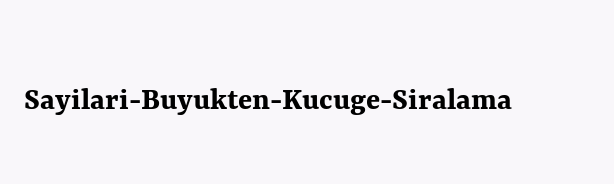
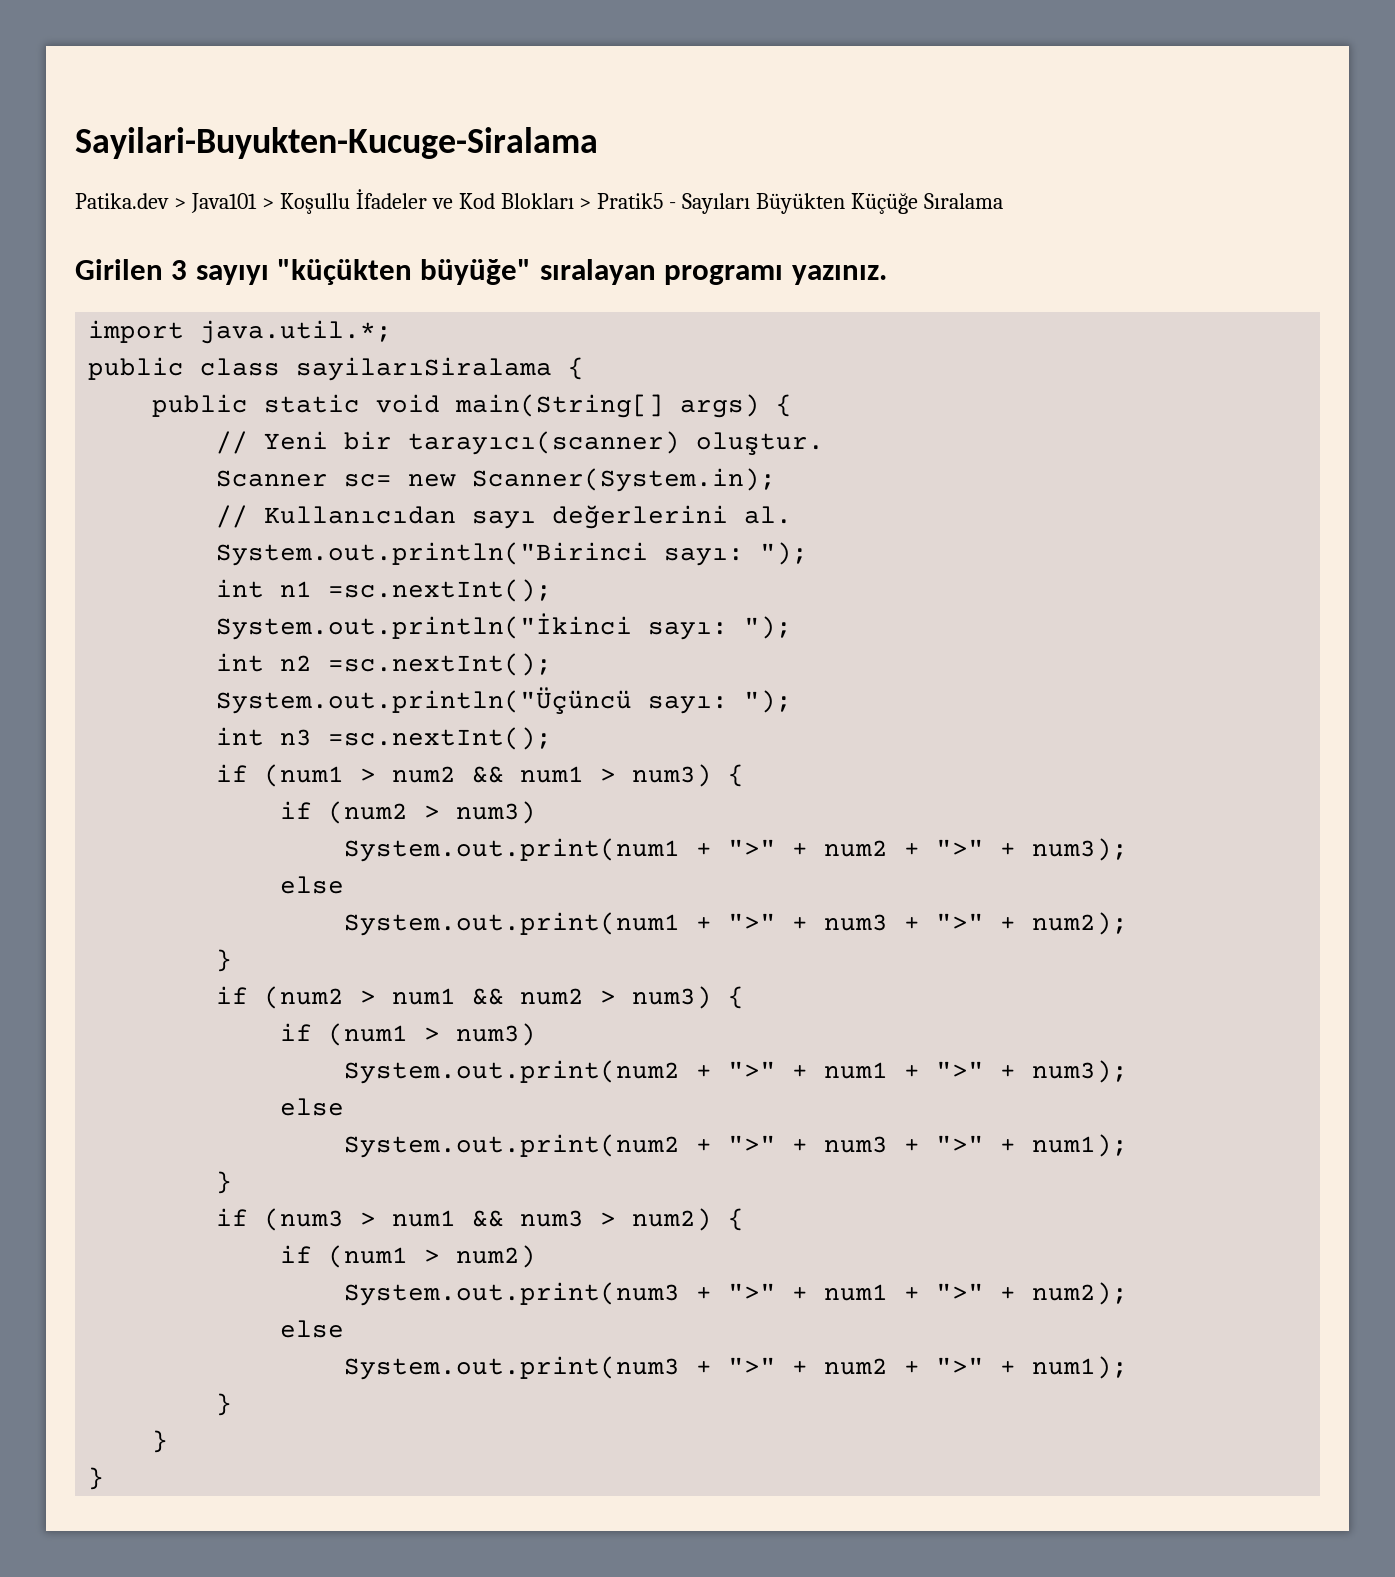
+ Patika.dev > Java101 > Koşullu İfadeler ve Kod Blokları > Pratik5 - Sayıları Büyükten Küçüğe Sıralama
+ Girilen 3 sayıyı "küçükten büyüğe" sıralayan programı yazınız.
+ import java.util.*;
+ public class sayilarıSiralama {
+ public static void main(String[] args) {
+ // Yeni bir tarayıcı(scanner) oluştur.
+ Scanner sc= new Scanner(System.in);
+ // Kullanıcıdan sayı değerlerini al.
+ System.out.println("Birinci sayı: ");
+ int n1 =sc.nextInt();
+ System.out.println("İkinci sayı: ");
+ int n2 =sc.nextInt();
+ System.out.println("Üçüncü sayı: ");
+ int n3 =sc.nextInt();
+ if (num1 > num2 && num1 > num3) {
+ if (num2 > num3)
+ System.out.print(num1 + ">" + num2 + ">" + num3);
+ else
+ System.out.print(num1 + ">" + num3 + ">" + num2);
+ }
+ if (num2 > num1 && num2 > num3) {
+ if (num1 > num3)
+ System.out.print(num2 + ">" + num1 + ">" + num3);
+ else
+ System.out.print(num2 + ">" + num3 + ">" + num1);
+ }
+ if (num3 > num1 && num3 > num2) {
+ if (num1 > num2)
+ System.out.print(num3 + ">" + num1 + ">" + num2);
+ else
+ System.out.print(num3 + ">" + num2 + ">" + num1);
+ }
+ }
+ }

